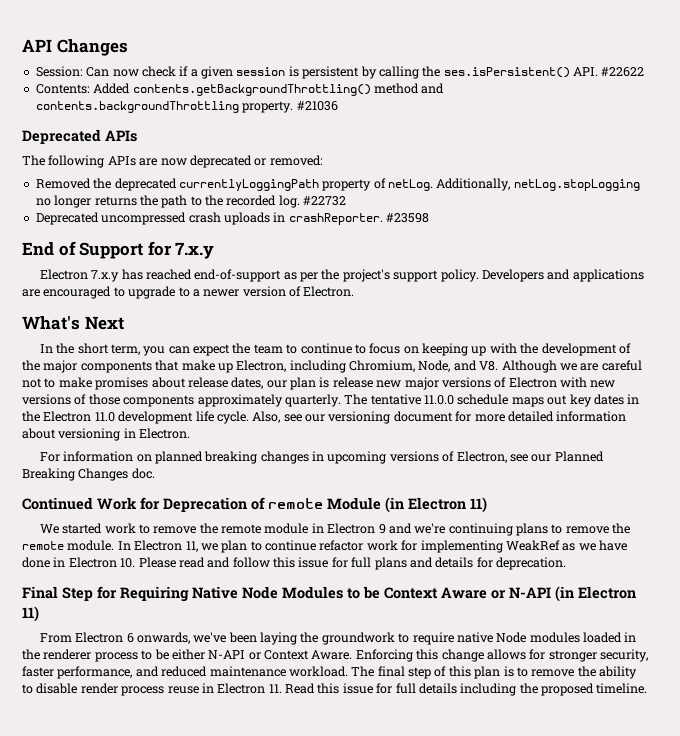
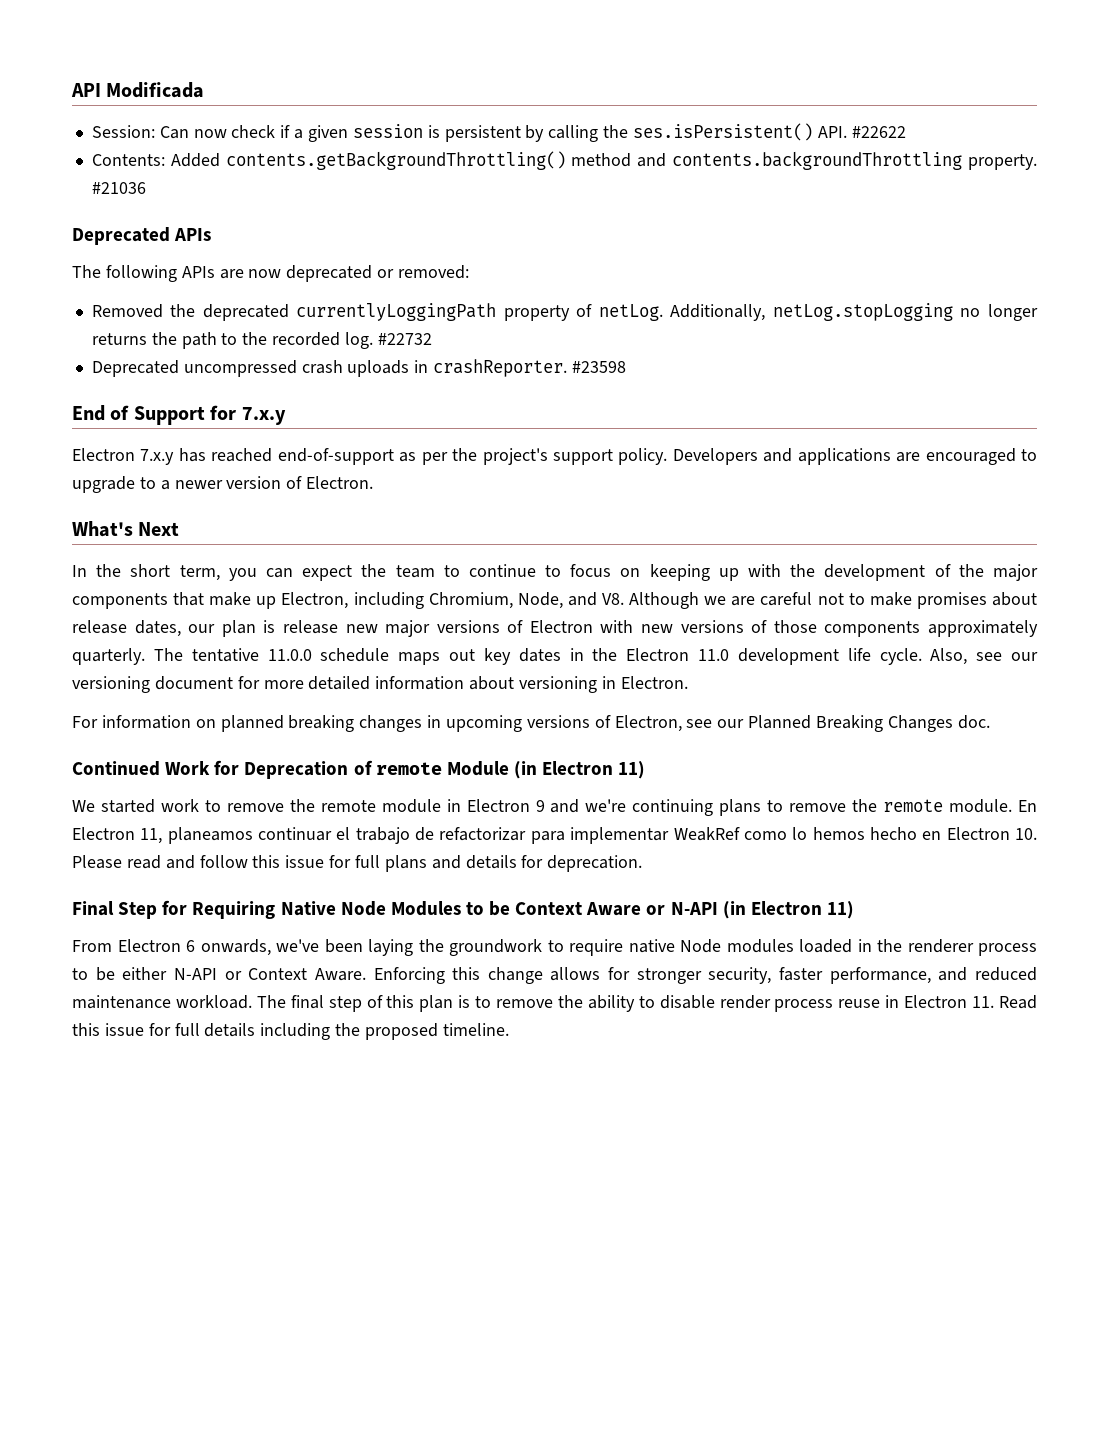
- API Changes
+ API Modificada
- In Electron 11, we plan to continue refactor work for implementing WeakRef as we have done in Electron 10. Please read and follow this issue for full plans and details for deprecation.
+ En Electron 11, planeamos continuar el trabajo de refactorizar para implementar WeakRef como lo hemos hecho en Electron 10. Please read and follow this issue for full plans and details for deprecation.

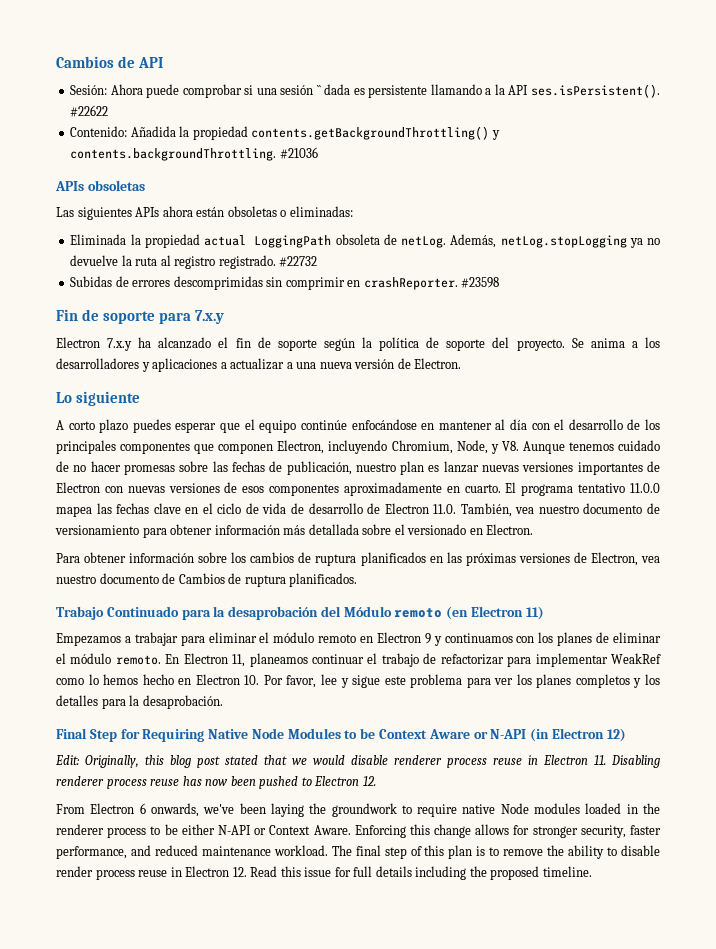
- API Modificada
- Session: Can now check if a given session is persistent by calling the ses.isPersistent() API. #22622
- Contents: Added contents.getBackgroundThrottling() method and contents.backgroundThrottling property. #21036
+ Cambios de API
+ Sesión: Ahora puede comprobar si una sesión `` dada es persistente llamando a la API ses.isPersistent(). #22622
+ Contenido: Añadida la propiedad contents.getBackgroundThrottling() y contents.backgroundThrottling. #21036
- Deprecated APIs
- The following APIs are now deprecated or removed:
- Removed the deprecated currentlyLoggingPath property of netLog. Additionally, netLog.stopLogging no longer returns the path to the recorded log. #22732
- Deprecated uncompressed crash uploads in crashReporter. #23598
- End of Support for 7.x.y
- Electron 7.x.y has reached end-of-support as per the project's support policy. Developers and applications are encouraged to upgrade to a newer version of Electron.
- What's Next
- In the short term, you can expect the team to continue to focus on keeping up with the development of the major components that make up Electron, including Chromium, Node, and V8. Although we are careful not to make promises about release dates, our plan is release new major versions of Electron with new versions of those components approximately quarterly. The tentative 11.0.0 schedule maps out key dates in the Electron 11.0 development life cycle. Also, see our versioning document for more detailed information about versioning in Electron.
- For information on planned breaking changes in upcoming versions of Electron, see our Planned Breaking Changes doc.
- Continued Work for Deprecation of remote Module (in Electron 11)
- We started work to remove the remote module in Electron 9 and we're continuing plans to remove the remote module.
+ APIs obsoletas
+ Las siguientes APIs ahora están obsoletas o eliminadas:
+ Eliminada la propiedad actual LoggingPath obsoleta de netLog. Además, netLog.stopLogging ya no devuelve la ruta al registro registrado. #22732
+ Subidas de errores descomprimidas sin comprimir en crashReporter. #23598
+ Fin de soporte para 7.x.y
+ Electron 7.x.y ha alcanzado el fin de soporte según la política de soporte del proyecto. Se anima a los desarrolladores y aplicaciones a actualizar a una nueva versión de Electron.
+ Lo siguiente
+ A corto plazo puedes esperar que el equipo continúe enfocándose en mantener al día con el desarrollo de los principales componentes que componen Electron, incluyendo Chromium, Node, y V8. Aunque tenemos cuidado de no hacer promesas sobre las fechas de publicación, nuestro plan es lanzar nuevas versiones importantes de Electron con nuevas versiones de esos componentes aproximadamente en cuarto. El programa tentativo 11.0.0 mapea las fechas clave en el ciclo de vida de desarrollo de Electron 11.0. También, vea nuestro documento de versionamiento para obtener información más detallada sobre el versionado en Electron.
+ Para obtener información sobre los cambios de ruptura planificados en las próximas versiones de Electron, vea nuestro documento de Cambios de ruptura planificados.
+ Trabajo Continuado para la desaprobación del Módulo remoto (en Electron 11)
+ Empezamos a trabajar para eliminar el módulo remoto en Electron 9 y continuamos con los planes de eliminar el módulo remoto.
- En Electron 11, planeamos continuar el trabajo de refactorizar para implementar WeakRef como lo hemos hecho en Electron 10. Please read and follow this issue for full plans and details for deprecation.
+ En Electron 11, planeamos continuar el trabajo de refactorizar para implementar WeakRef como lo hemos hecho en Electron 10. Por favor, lee y sigue este problema para ver los planes completos y los detalles para la desaprobación.
- Final Step for Requiring Native Node Modules to be Context Aware or N-API (in Electron 11)
+ Final Step for Requiring Native Node Modules to be Context Aware or N-API (in Electron 12)
+ Edit: Originally, this blog post stated that we would disable renderer process reuse in Electron 11. Disabling renderer process reuse has now been pushed to Electron 12.
- The final step of this plan is to remove the ability to disable render process reuse in Electron 11. Read this issue for full details including the proposed timeline.
+ The final step of this plan is to remove the ability to disable render process reuse in Electron 12. Read this issue for full details including the proposed timeline.

